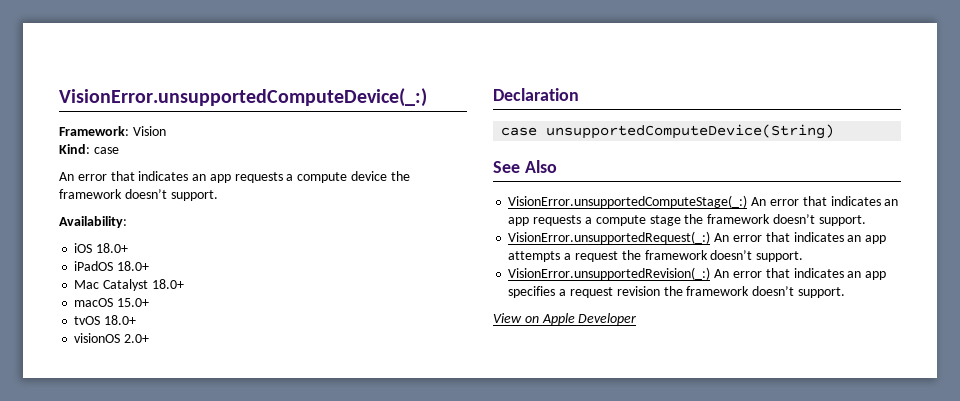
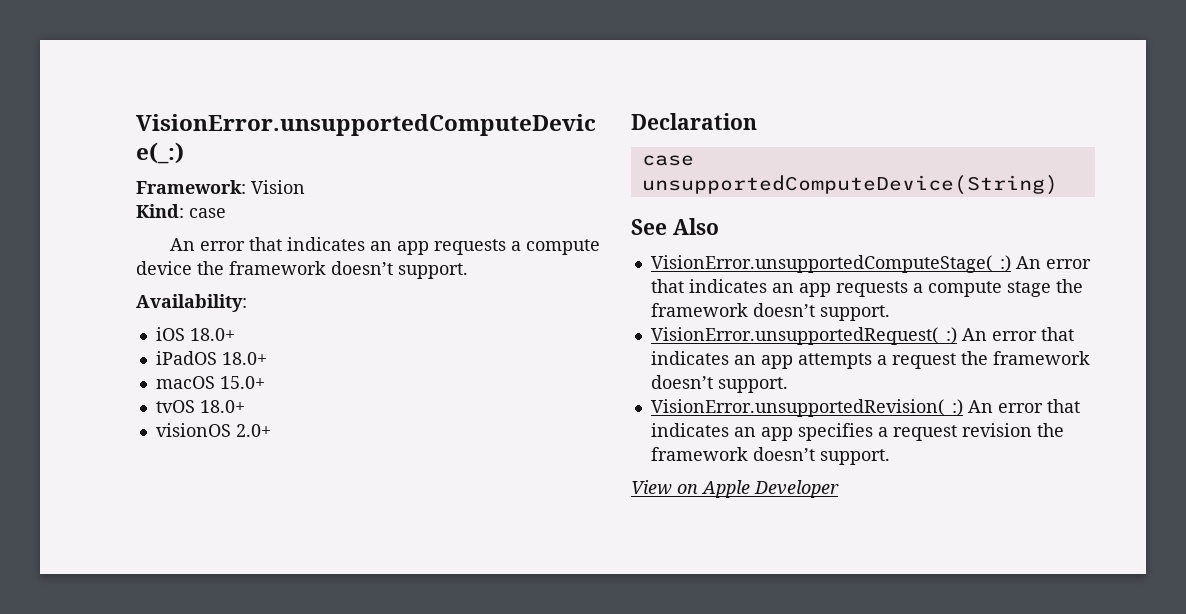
- Mac Catalyst 18.0+

